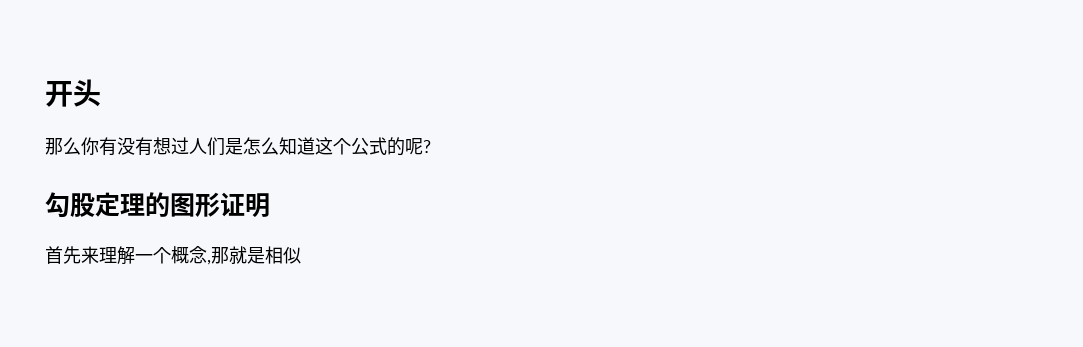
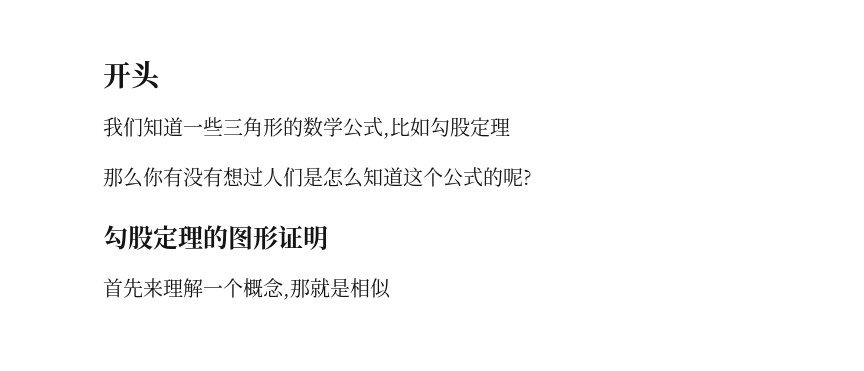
+ 我们知道一些三角形的数学公式,比如勾股定理

